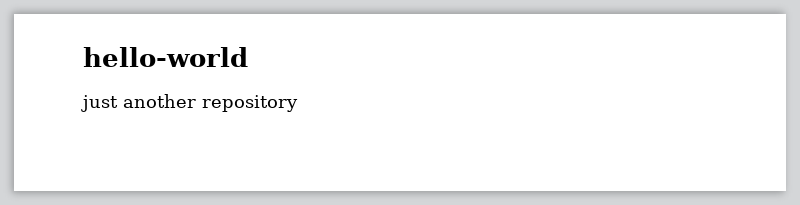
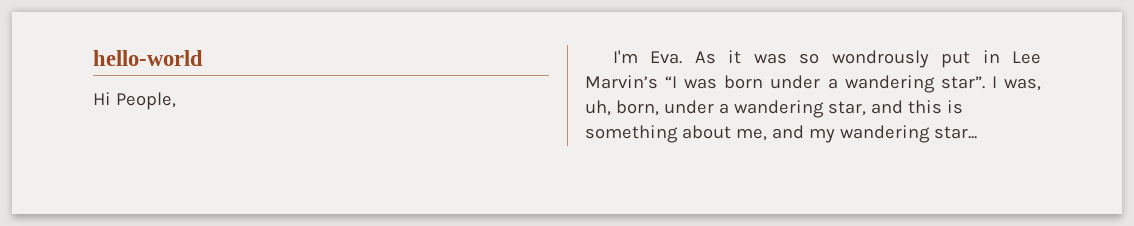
- just another repository
+ Hi People,
+ I'm Eva. As it was so wondrously put in Lee Marvin’s “I was born under a wandering star”. I was, uh, born, under a wandering star, and this is something about me, and my wandering star...

